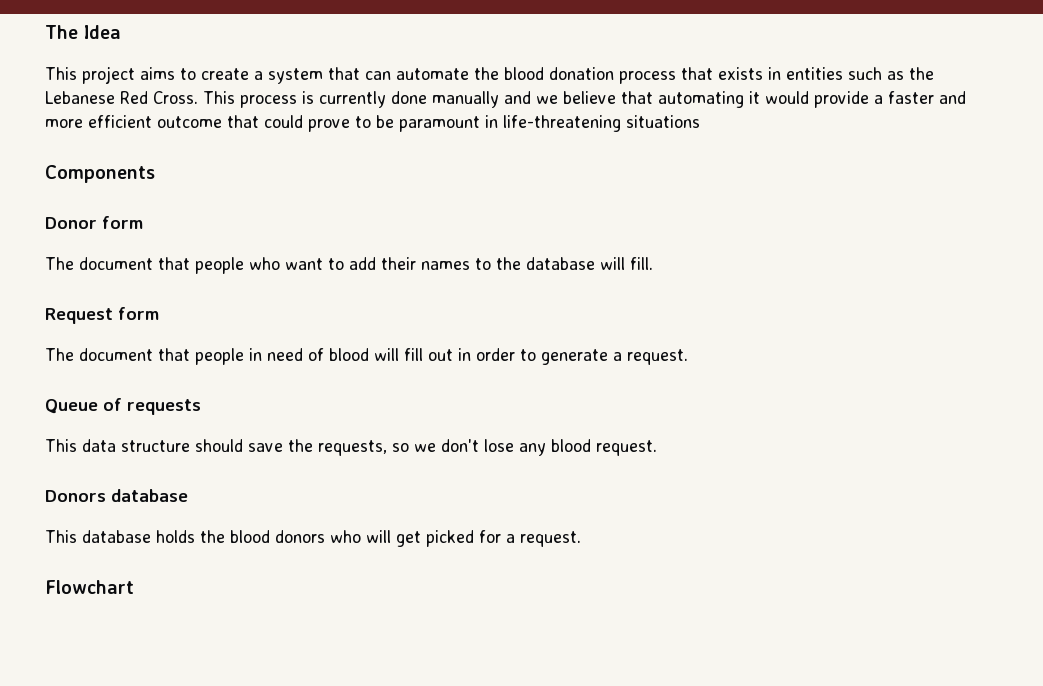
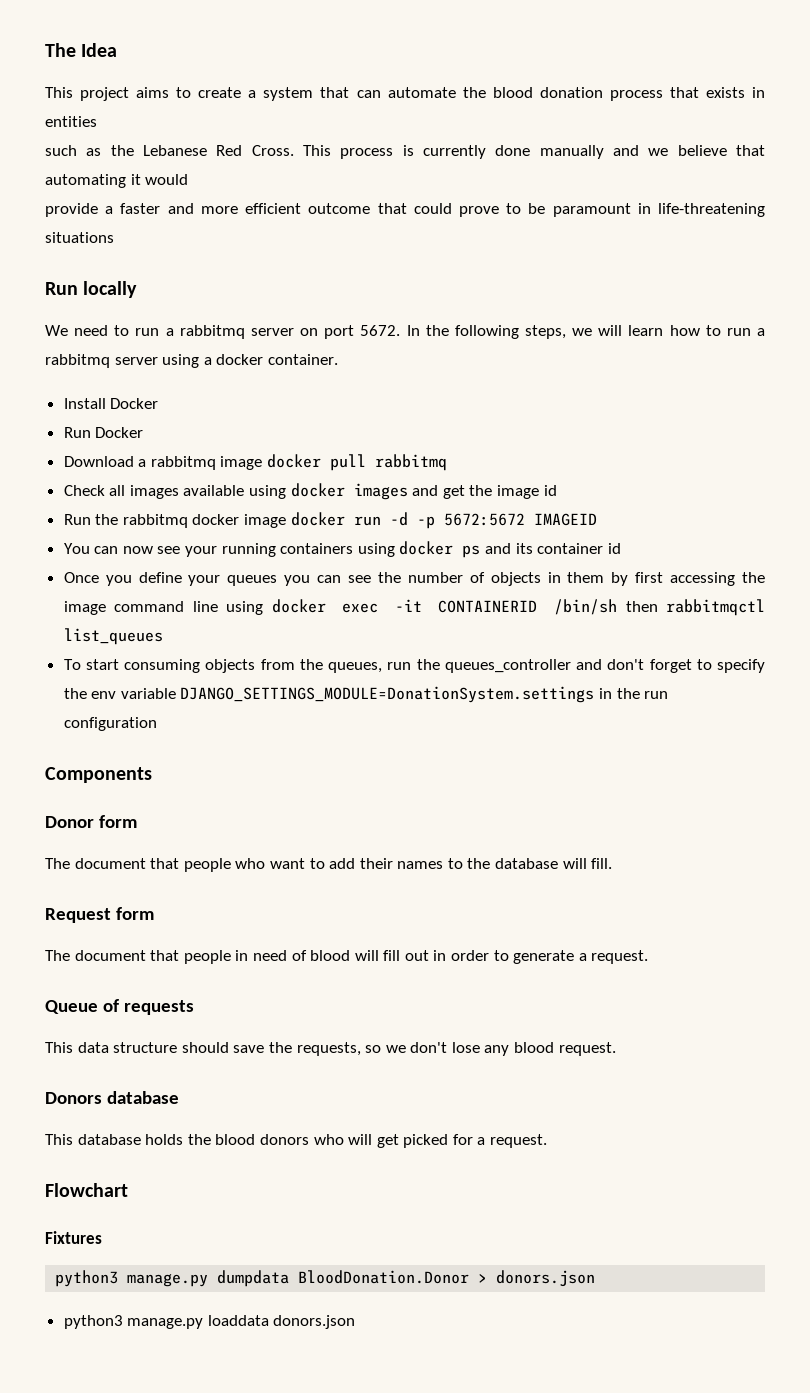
- This project aims to create a system that can automate the blood donation process that exists in entities such as the Lebanese Red Cross.
+ This project aims to create a system that can automate the blood donation process that exists in entities
+ such as the Lebanese Red Cross.
- This process is currently done manually and we believe that automating it would provide a faster and more efficient outcome that could prove to be paramount in life-threatening situations
+ This process is currently done manually and we believe that automating it would
+ provide a faster and more efficient outcome that could prove to be paramount in life-threatening situations
+ Run locally
+ We need to run a rabbitmq server on port 5672. In the following steps, we will learn how to run a rabbitmq server using a docker container.
+ Install Docker
+ Run Docker
+ Download a rabbitmq image docker pull rabbitmq
+ Check all images available using docker images and get the image id
+ Run the rabbitmq docker image docker run -d -p 5672:5672 IMAGEID
+ You can now see your running containers using docker ps and its container id
+ Once you define your queues you can see the number of objects in them by first accessing the image command line using docker exec -it CONTAINERID /bin/sh then rabbitmqctl list_queues
+ To start consuming objects from the queues, run the queues_controller and don't forget to specify the env variable DJANGO_SETTINGS_MODULE=DonationSystem.settings in the run configuration
+ Fixtures
+ python3 manage.py dumpdata BloodDonation.Donor > donors.json
+ python3 manage.py loaddata donors.json

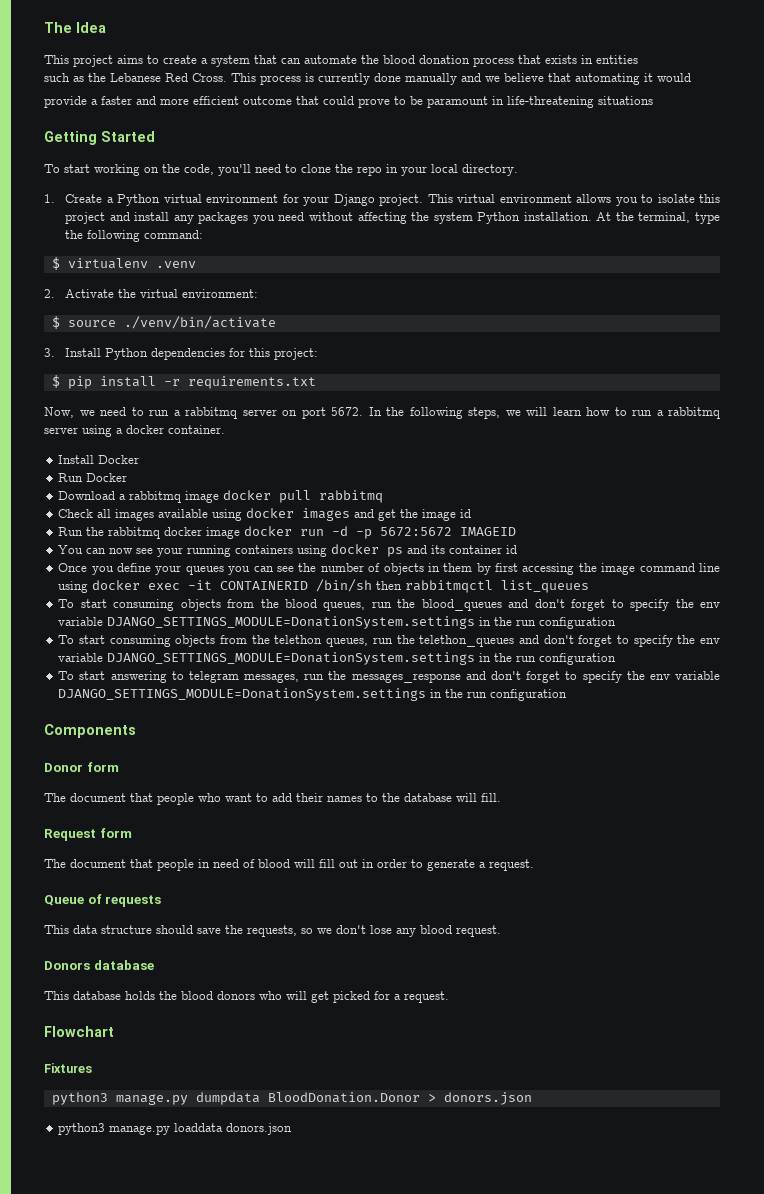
- Run locally
- We need to run a rabbitmq server on port 5672.
+ Getting Started
+ To start working on the code, you'll need to clone the repo in your local directory.
+ 1. Create a Python virtual environment for your Django project. This virtual environment allows you to isolate this project and install any packages you need without affecting the system Python installation. At the terminal, type the following command:
+ $ virtualenv .venv
+ 2. Activate the virtual environment:
+ $ source ./venv/bin/activate
+ 3. Install Python dependencies for this project:
+ $ pip install -r requirements.txt
+ Now, we need to run a rabbitmq server on port 5672.
- To start consuming objects from the queues, run the queues_controller and don't forget to specify the env variable DJANGO_SETTINGS_MODULE=DonationSystem.settings in the run configuration
+ To start consuming objects from the blood queues, run the blood_queues and don't forget to specify the env variable DJANGO_SETTINGS_MODULE=DonationSystem.settings in the run configuration
+ To start consuming objects from the telethon queues, run the telethon_queues and don't forget to specify the env variable DJANGO_SETTINGS_MODULE=DonationSystem.settings in the run configuration
+ To start answering to telegram messages, run the messages_response and don't forget to specify the env variable DJANGO_SETTINGS_MODULE=DonationSystem.settings in the run configuration

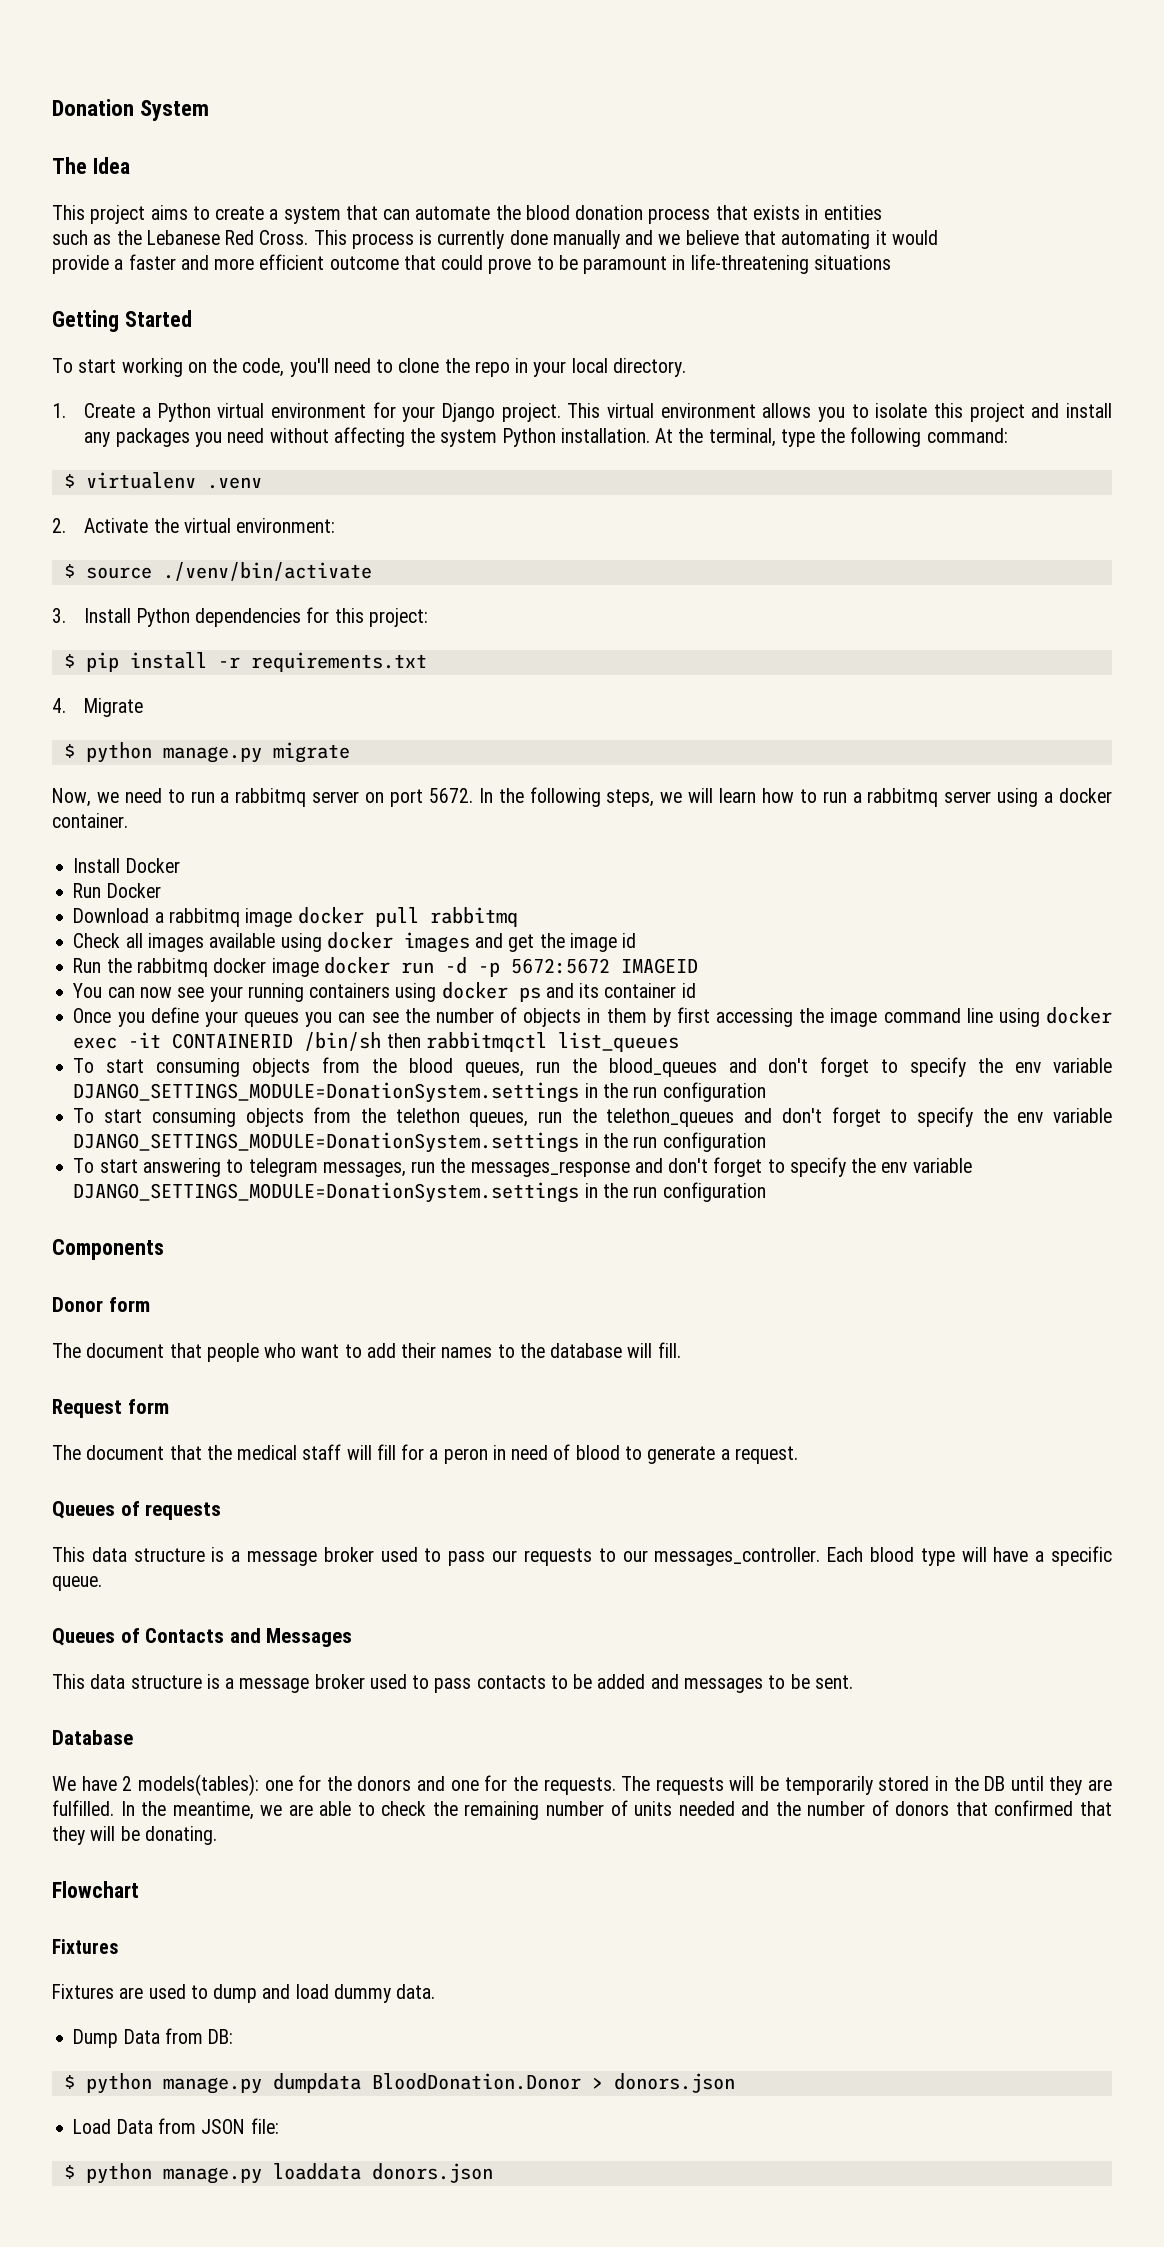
+ Donation System
+ 4. Migrate
+ $ python manage.py migrate
- The document that people in need of blood will fill out in order to generate a request.
+ The document that the medical staff will fill for a peron in need of blood to generate a request.
- Queue of requests
+ Queues of requests
- This data structure should save the requests, so we don't lose any blood request.
- Donors database
- This database holds the blood donors who will get picked for a request.
+ This data structure is a message broker used to pass our requests to our messages_controller. Each blood type will have a specific queue.
+ Queues of Contacts and Messages
+ This data structure is a message broker used to pass contacts to be added and messages to be sent.
+ Database
+ We have 2 models(tables): one for the donors and one for the requests. The requests will be temporarily stored in the DB until they are fulfilled. In the meantime, we are able to check the remaining number of units needed and the number of donors that confirmed that they will be donating.
  Flowchart
  Fixtures
- python3 manage.py dumpdata BloodDonation.Donor > donors.json
+ Fixtures are used to dump and load dummy data.
+ Dump Data from DB:
+ $ python manage.py dumpdata BloodDonation.Donor > donors.json
- python3 manage.py loaddata donors.json
+ Load Data from JSON file:
+ $ python manage.py loaddata donors.json

